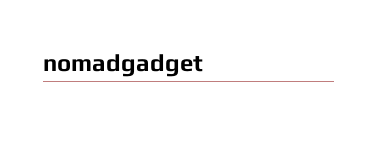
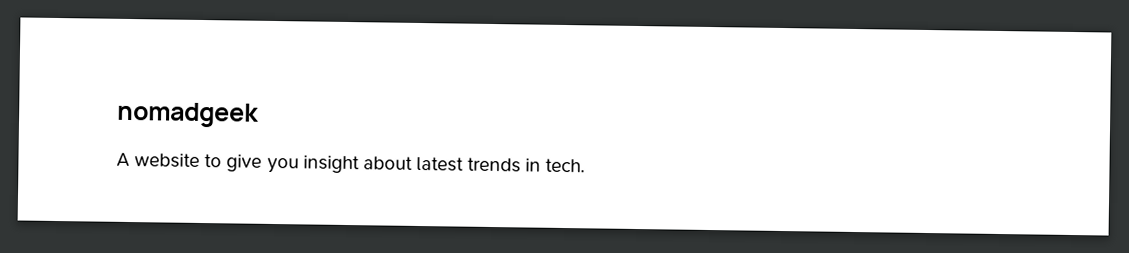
- nomadgadget
+ nomadgeek
+ A website to give you insight about latest trends in tech.

